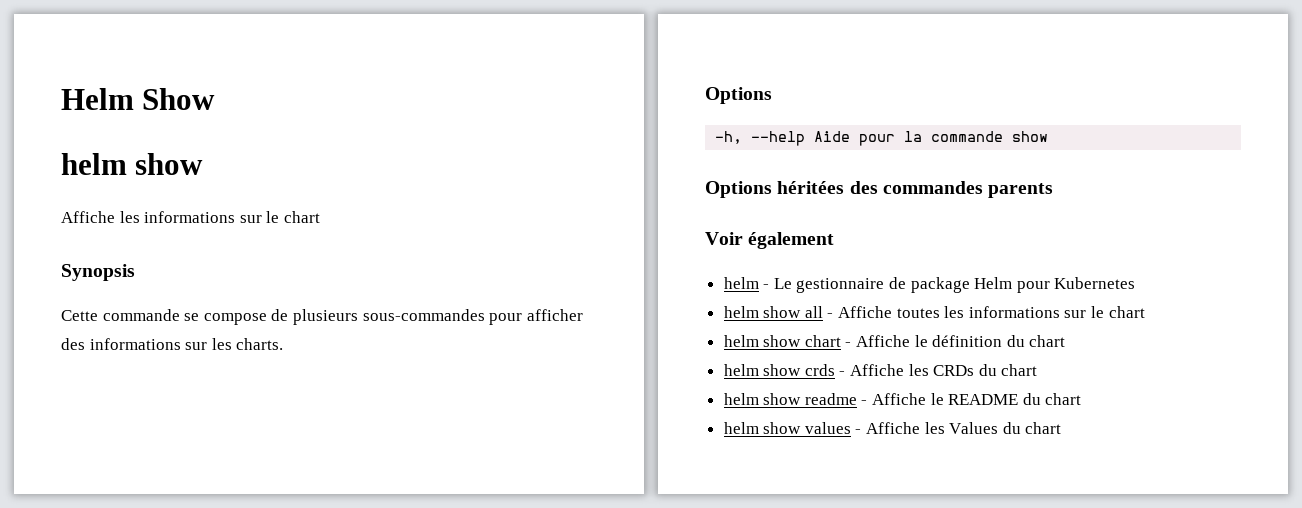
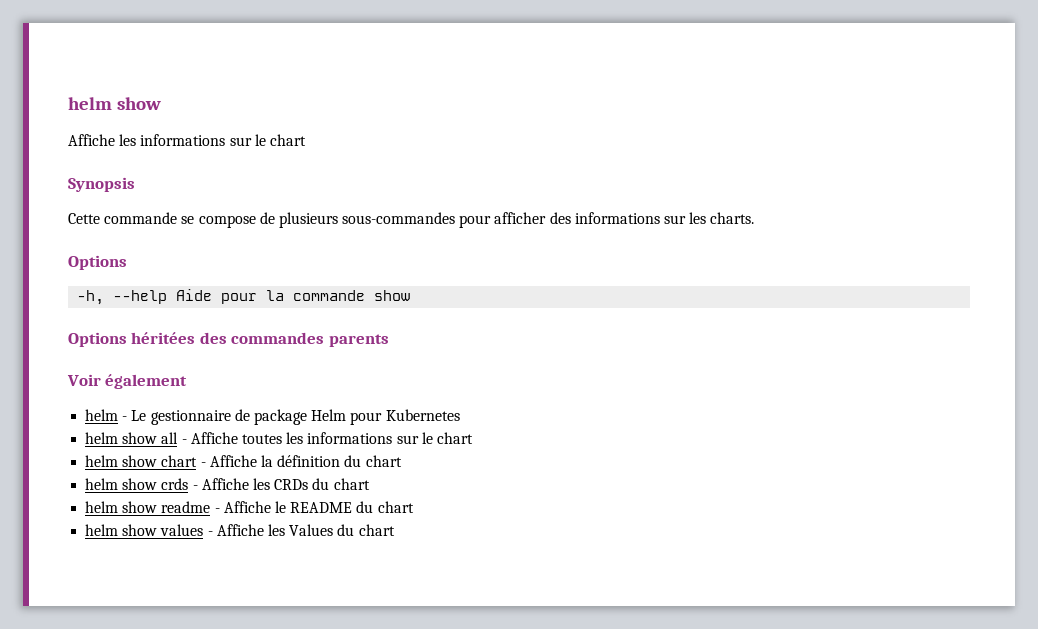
- Helm Show
- helm show chart - Affiche le définition du chart
+ helm show chart - Affiche la définition du chart

